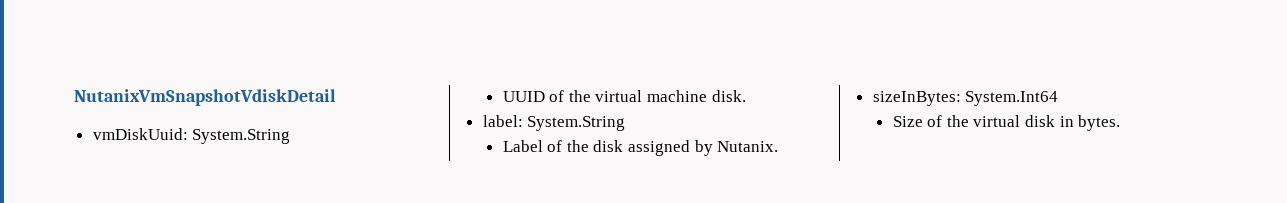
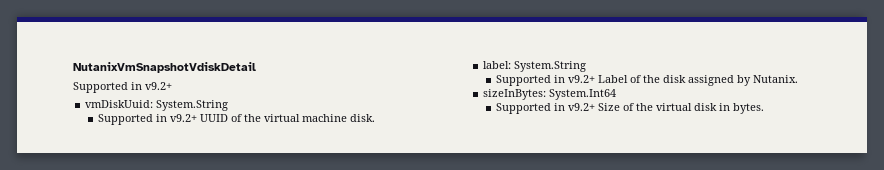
  NutanixVmSnapshotVdiskDetail
+ Supported in v9.2+
- UUID of the virtual machine disk.
+ Supported in v9.2+ UUID of the virtual machine disk.
- Label of the disk assigned by Nutanix.
+ Supported in v9.2+ Label of the disk assigned by Nutanix.
- Size of the virtual disk in bytes.
+ Supported in v9.2+ Size of the virtual disk in bytes.

